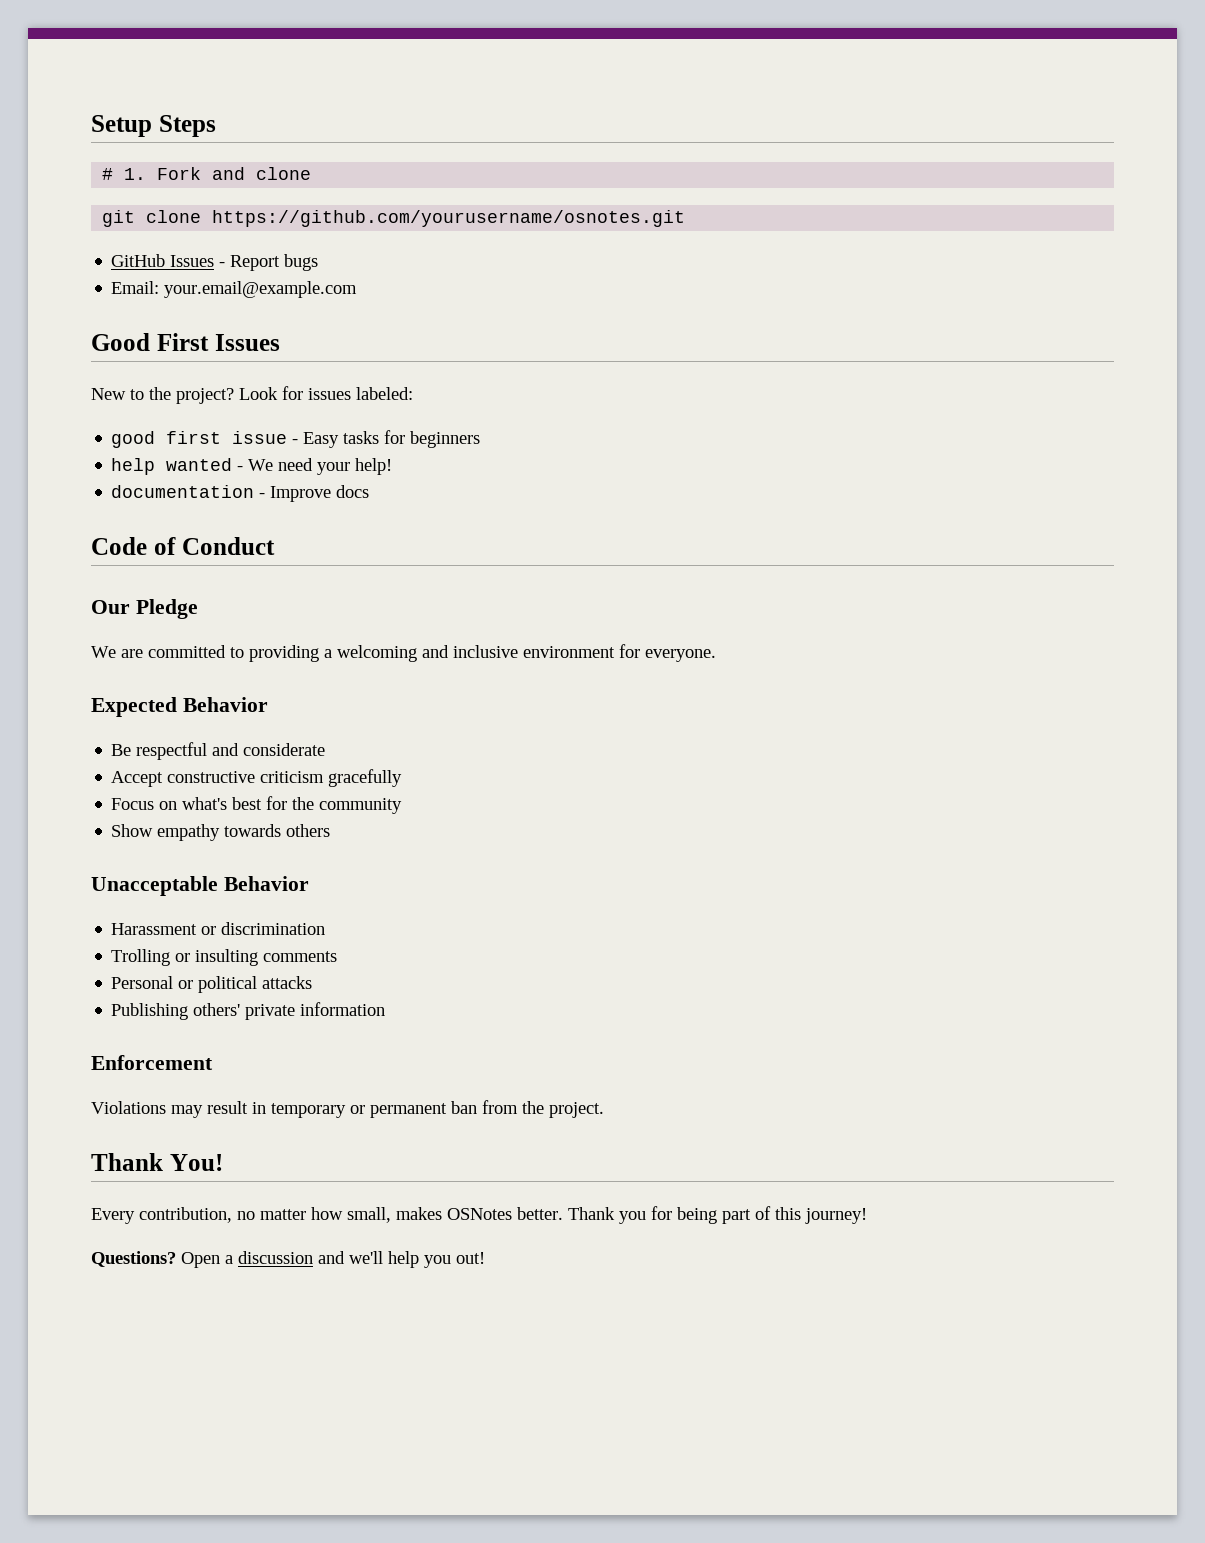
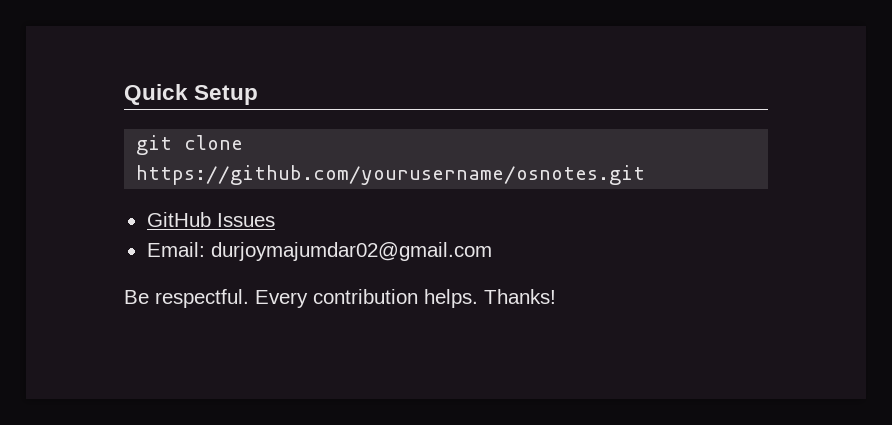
- Setup Steps
- # 1. Fork and clone
+ Quick Setup
- GitHub Issues - Report bugs
- Email: your.email@example.com
- Good First Issues
- New to the project? Look for issues labeled:
- good first issue - Easy tasks for beginners
- help wanted - We need your help!
- documentation - Improve docs
- Code of Conduct
- Our Pledge
- We are committed to providing a welcoming and inclusive environment for everyone.
- Expected Behavior
- Be respectful and considerate
- Accept constructive criticism gracefully
- Focus on what's best for the community
- Show empathy towards others
- Unacceptable Behavior
- Harassment or discrimination
- Trolling or insulting comments
- Personal or political attacks
- Publishing others' private information
- Enforcement
- Violations may result in temporary or permanent ban from the project.
- Thank You!
- Every contribution, no matter how small, makes OSNotes better. Thank you for being part of this journey!
- Questions? Open a discussion and we'll help you out!
+ GitHub Issues
+ Email: durjoymajumdar02@gmail.com
+ Be respectful. Every contribution helps. Thanks!

